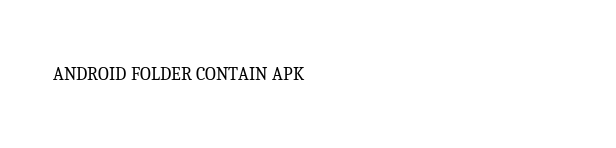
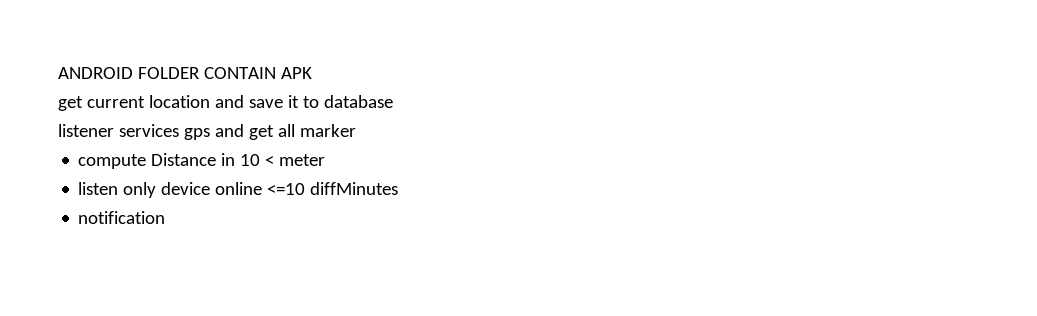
+ get current location and save it to database
+ listener services gps and get all marker
+ compute Distance in 10 < meter
+ listen only device online <=10 diffMinutes
+ notification

